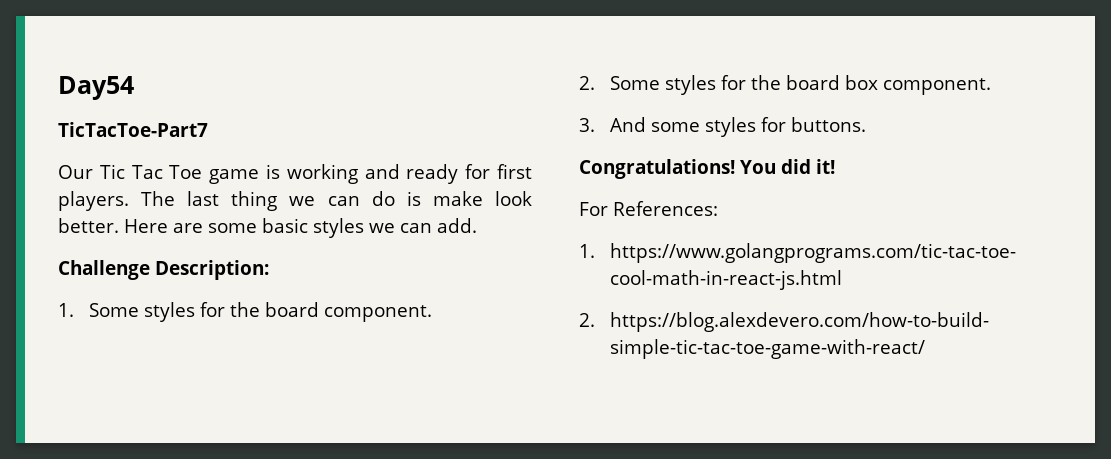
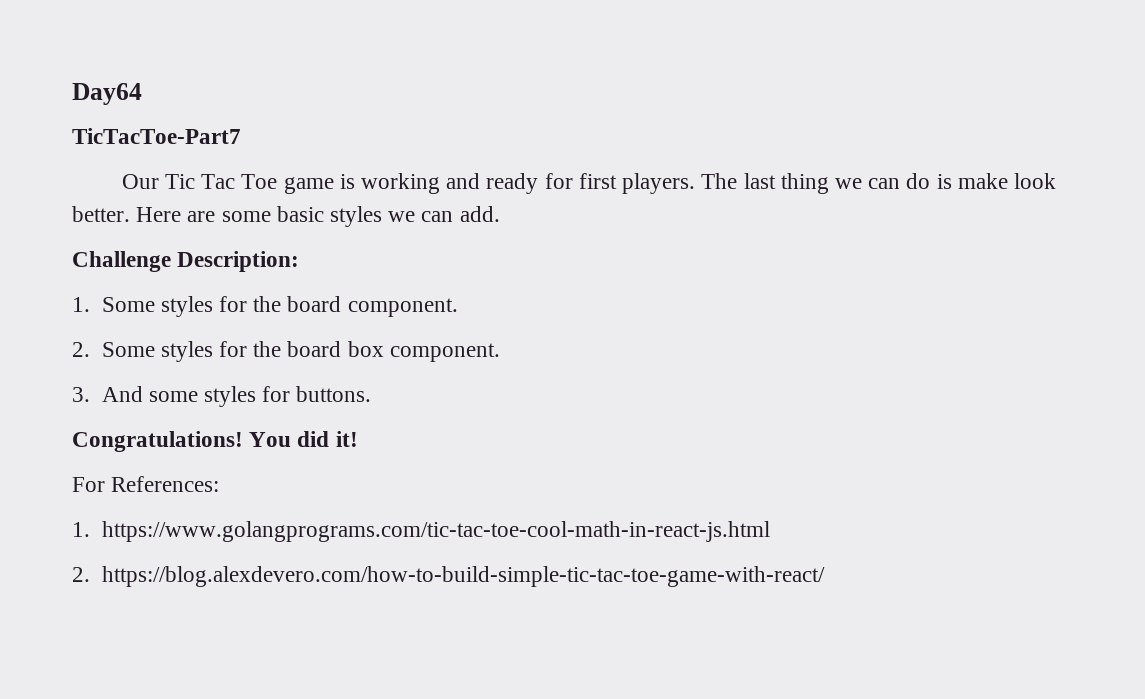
- Day54
+ Day64

